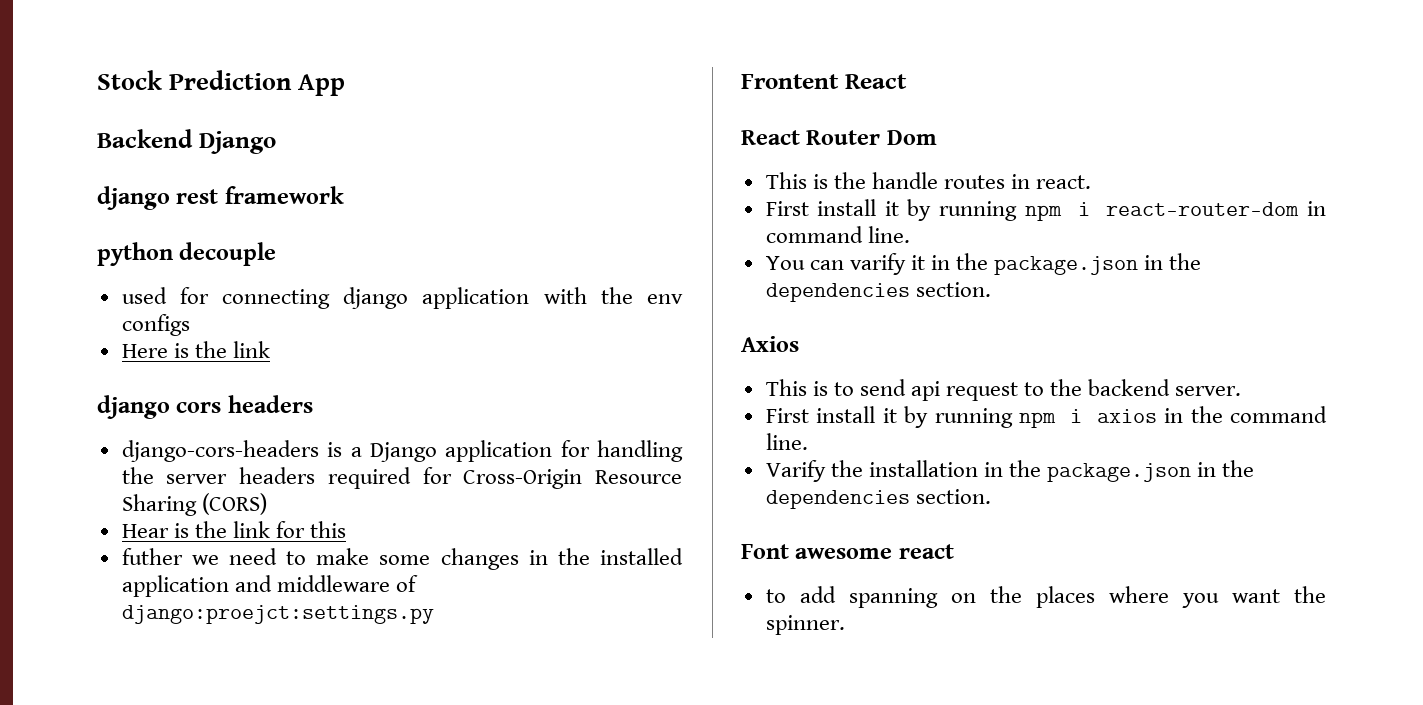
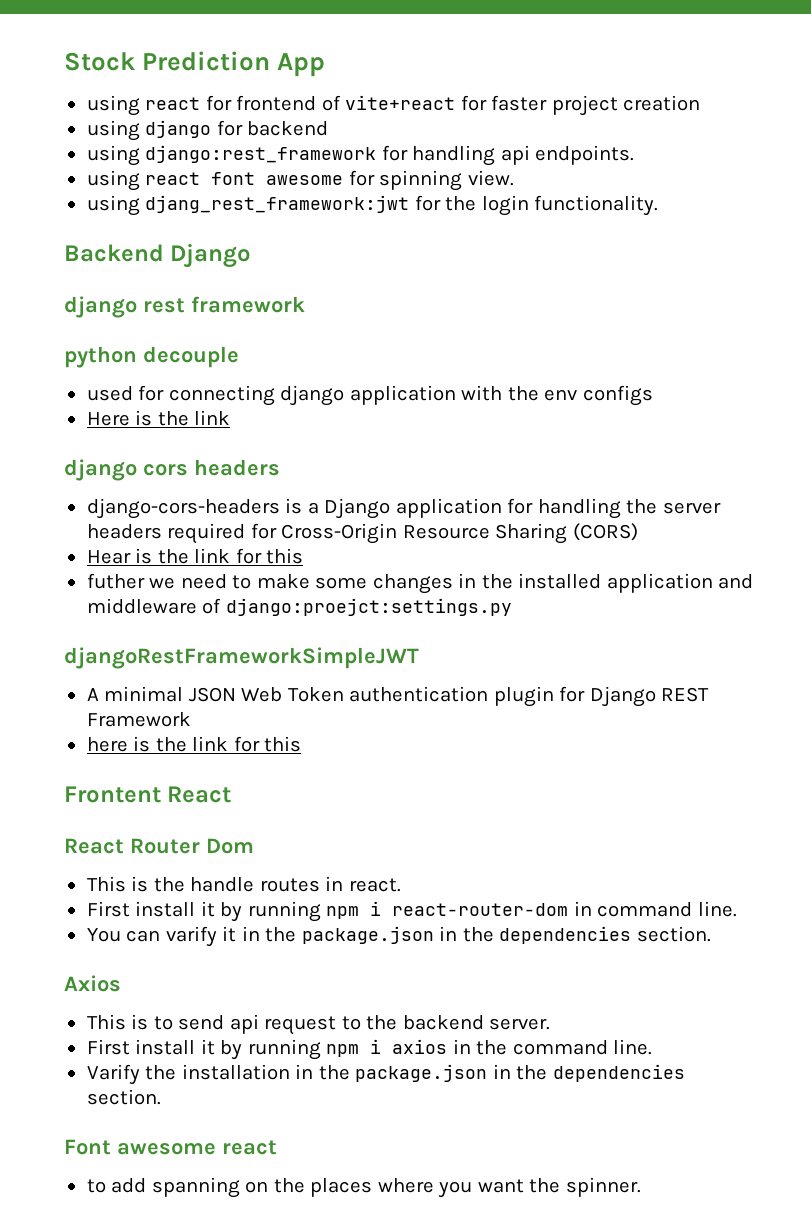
+ using react for frontend of vite+react for faster project creation
+ using django for backend
+ using django:rest_framework for handling api endpoints.
+ using react font awesome for spinning view.
+ using djang_rest_framework:jwt for the login functionality.
+ djangoRestFrameworkSimpleJWT
+ A minimal JSON Web Token authentication plugin for Django REST Framework
+ here is the link for this

